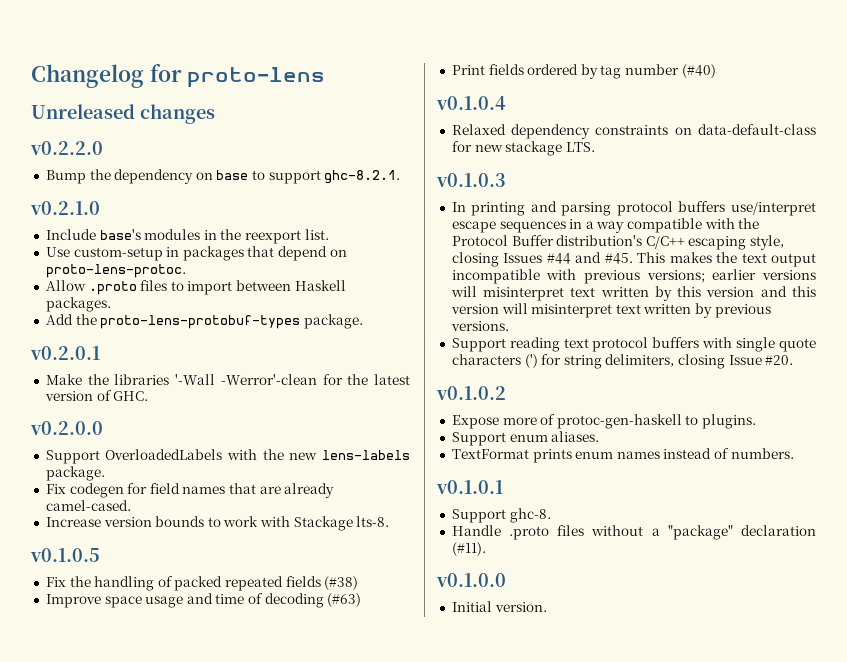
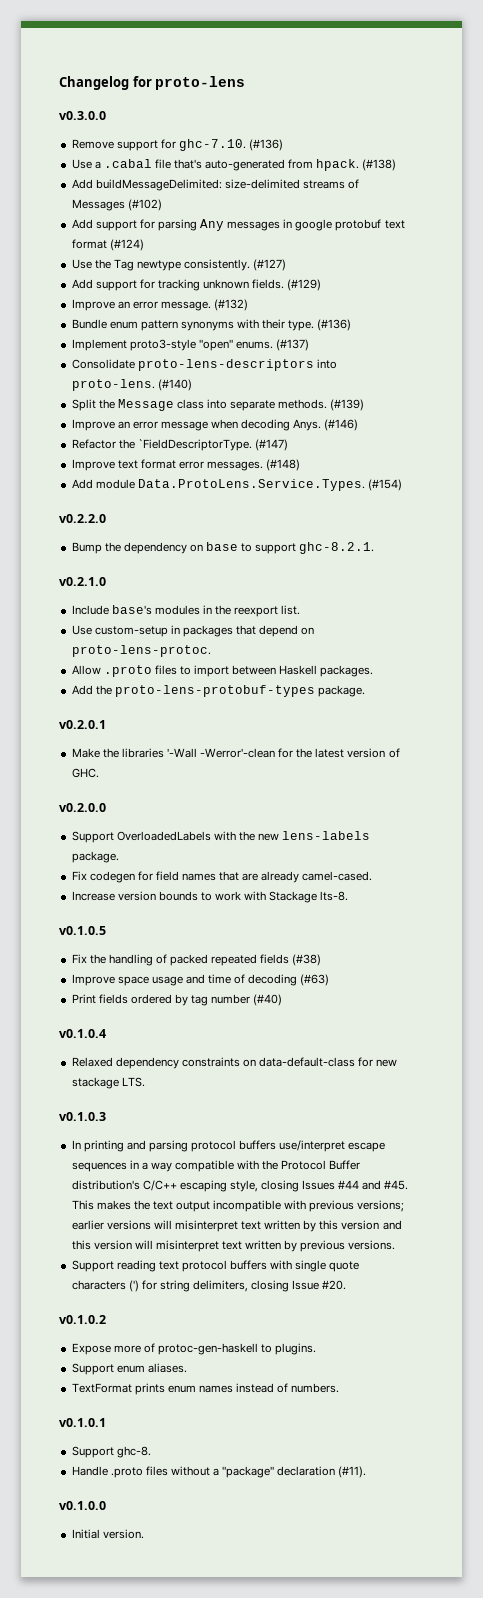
- Unreleased changes
+ v0.3.0.0
+ Remove support for ghc-7.10. (#136)
+ Use a .cabal file that's auto-generated from hpack. (#138)
+ Add buildMessageDelimited: size-delimited streams of Messages (#102)
+ Add support for parsing Any messages in google protobuf text format (#124)
+ Use the Tag newtype consistently. (#127)
+ Add support for tracking unknown fields. (#129)
+ Improve an error message. (#132)
+ Bundle enum pattern synonyms with their type. (#136)
+ Implement proto3-style "open" enums. (#137)
+ Consolidate proto-lens-descriptors into proto-lens. (#140)
+ Split the Message class into separate methods. (#139)
+ Improve an error message when decoding Anys. (#146)
+ Refactor the `FieldDescriptorType. (#147)
+ Improve text format error messages. (#148)
+ Add module Data.ProtoLens.Service.Types. (#154)

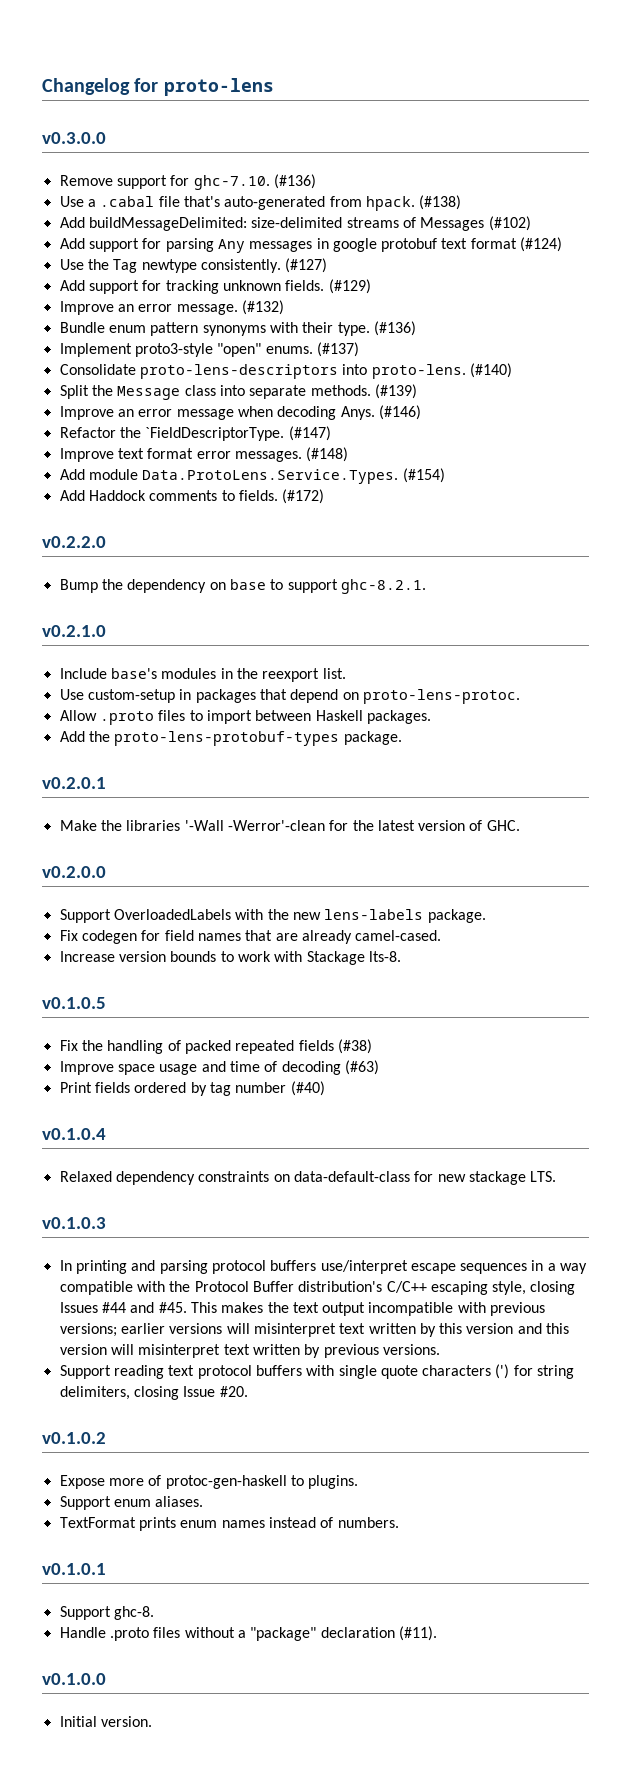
+ Add Haddock comments to fields. (#172)

